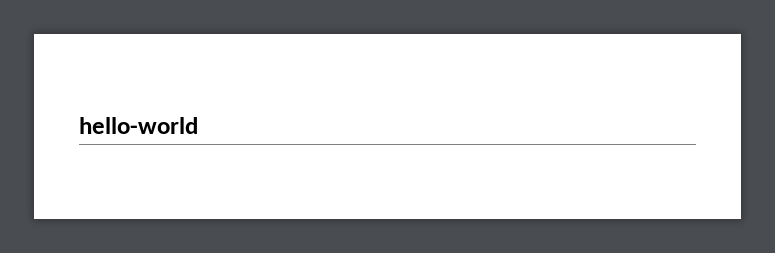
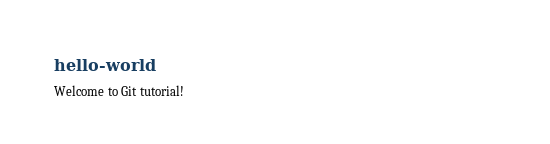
+ Welcome to Git tutorial!

